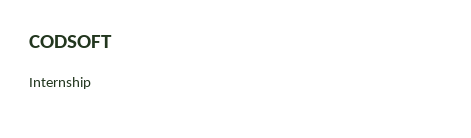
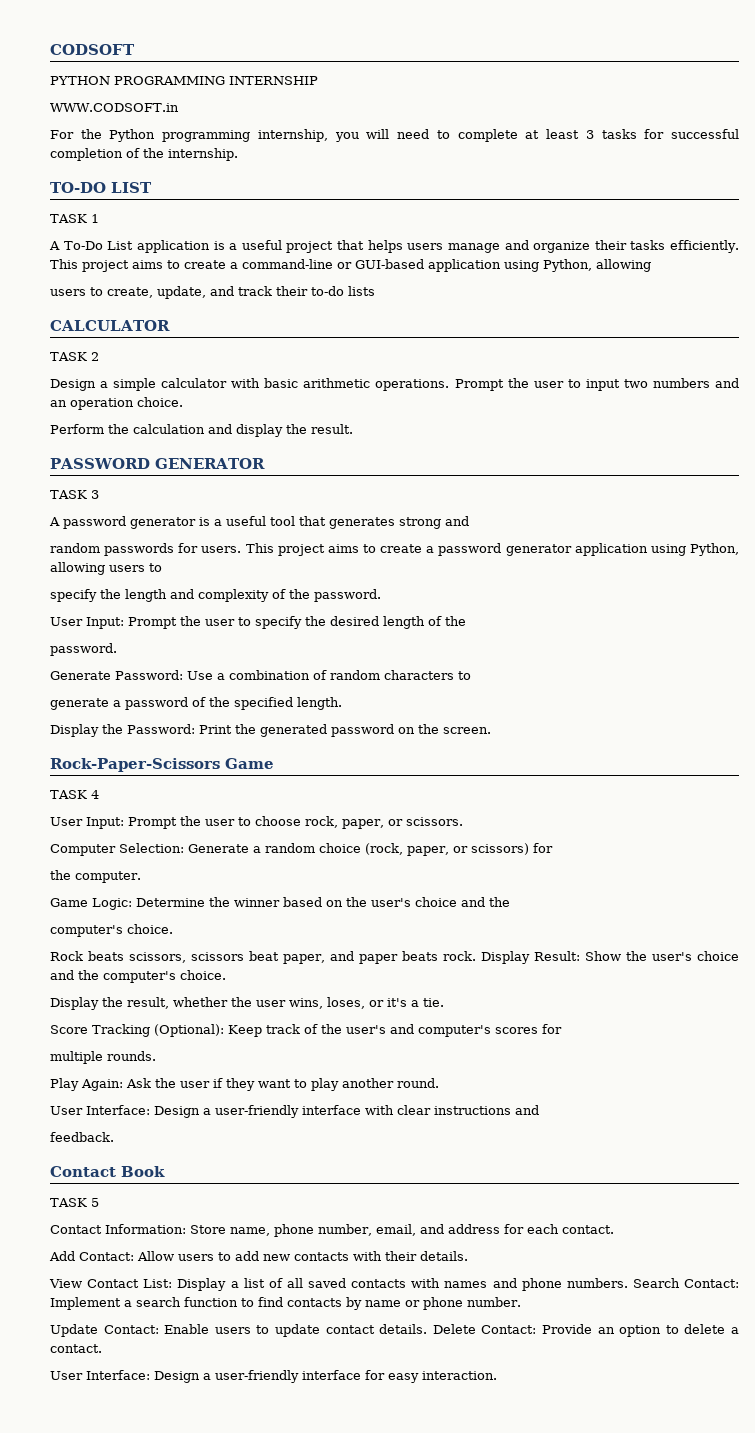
- Internship
+ PYTHON PROGRAMMING INTERNSHIP
+ WWW.CODSOFT.in
+ For the Python programming internship, you will need to complete at least 3 tasks for successful completion of the internship.
+ TO-DO LIST
+ TASK 1
+ A To-Do List application is a useful project that helps users manage and organize their tasks efficiently. This project aims to create a command-line or GUI-based application using Python, allowing
+ users to create, update, and track their to-do lists
+ CALCULATOR
+ TASK 2
+ Design a simple calculator with basic arithmetic operations. Prompt the user to input two numbers and an operation choice.
+ Perform the calculation and display the result.
+ PASSWORD GENERATOR
+ TASK 3
+ A password generator is a useful tool that generates strong and
+ random passwords for users. This project aims to create a password generator application using Python, allowing users to
+ specify the length and complexity of the password.
+ User Input: Prompt the user to specify the desired length of the
+ password.
+ Generate Password: Use a combination of random characters to
+ generate a password of the specified length.
+ Display the Password: Print the generated password on the screen.
+ Rock-Paper-Scissors Game
+ TASK 4
+ User Input: Prompt the user to choose rock, paper, or scissors.
+ Computer Selection: Generate a random choice (rock, paper, or scissors) for
+ the computer.
+ Game Logic: Determine the winner based on the user's choice and the
+ computer's choice.
+ Rock beats scissors, scissors beat paper, and paper beats rock. Display Result: Show the user's choice and the computer's choice.
+ Display the result, whether the user wins, loses, or it's a tie.
+ Score Tracking (Optional): Keep track of the user's and computer's scores for
+ multiple rounds.
+ Play Again: Ask the user if they want to play another round.
+ User Interface: Design a user-friendly interface with clear instructions and
+ feedback.
+ Contact Book
+ TASK 5
+ Contact Information: Store name, phone number, email, and address for each contact.
+ Add Contact: Allow users to add new contacts with their details.
+ View Contact List: Display a list of all saved contacts with names and phone numbers. Search Contact: Implement a search function to find contacts by name or phone number.
+ Update Contact: Enable users to update contact details. Delete Contact: Provide an option to delete a contact.
+ User Interface: Design a user-friendly interface for easy interaction.

